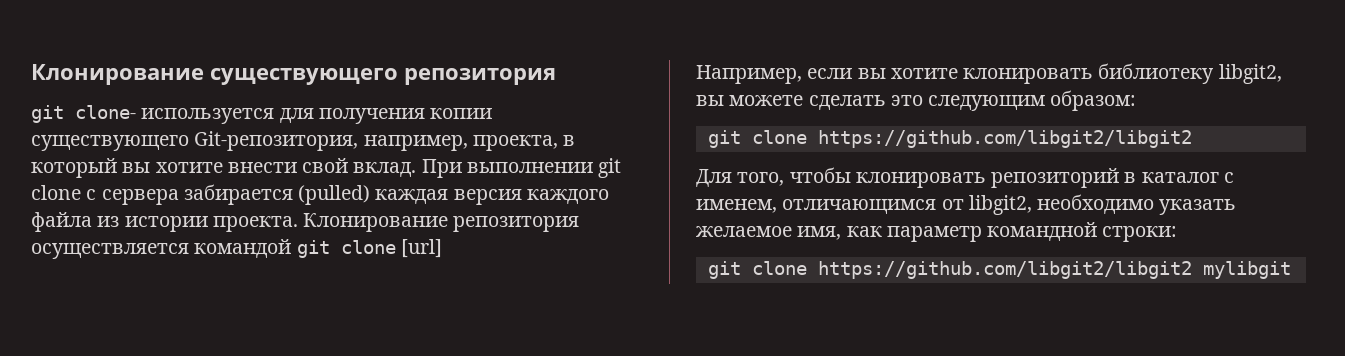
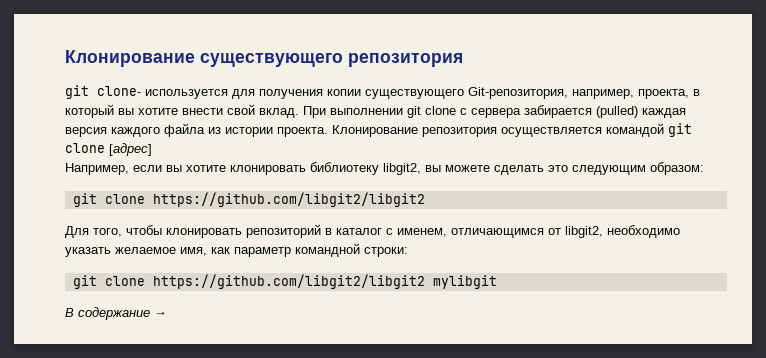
- Клонирование репозитория осуществляется командой git clone [url]
+ Клонирование репозитория осуществляется командой git clone [адрес]
+ В содержание →

